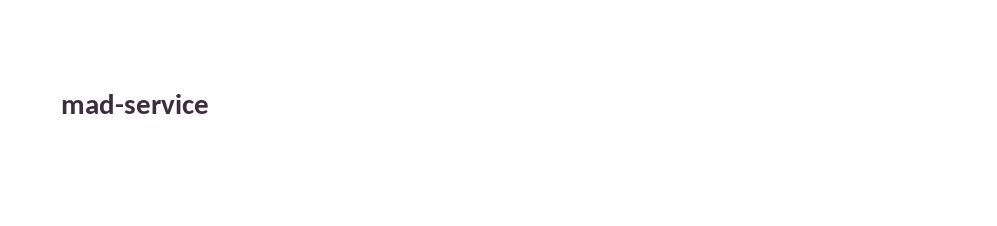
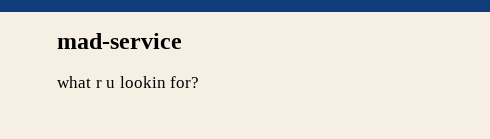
+ what r u lookin for?

